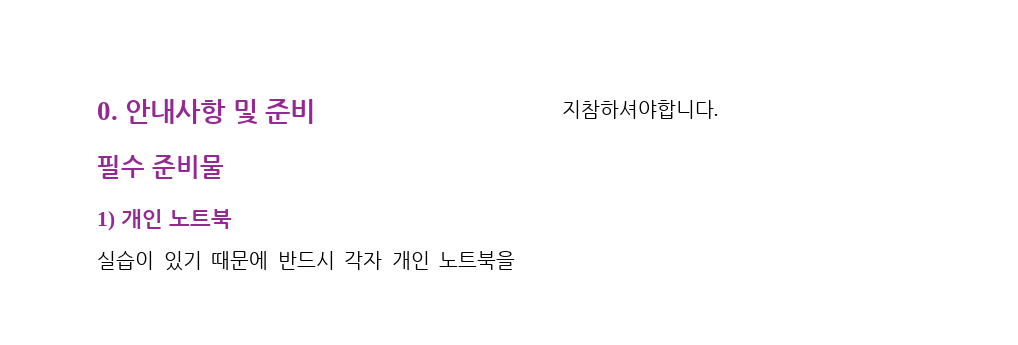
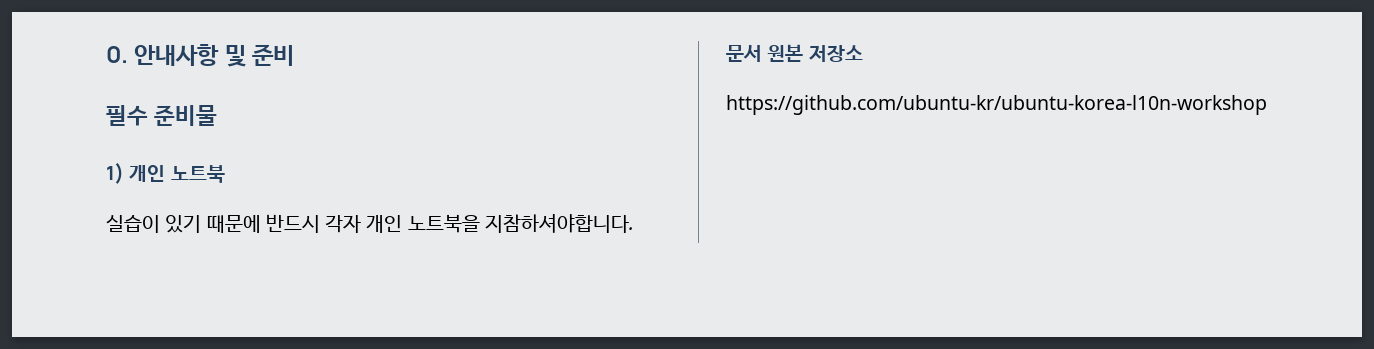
+ 문서 원본 저장소
+ https://github.com/ubuntu-kr/ubuntu-korea-l10n-workshop

